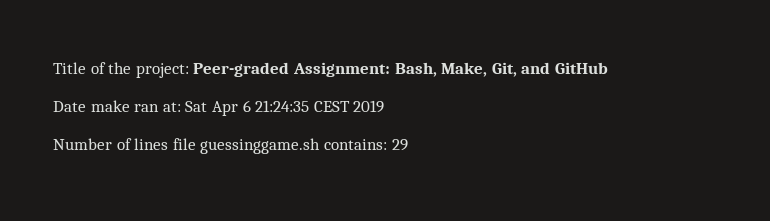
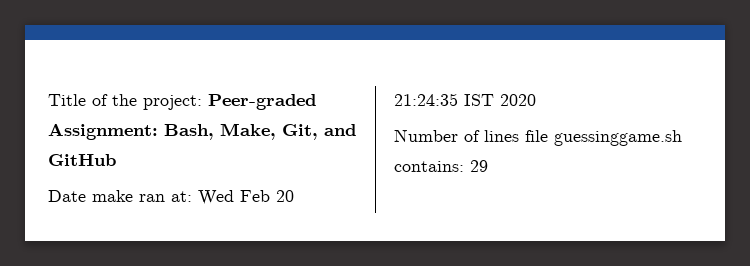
- Date make ran at: Sat Apr 6 21:24:35 CEST 2019
+ Date make ran at: Wed Feb 20 21:24:35 IST 2020

